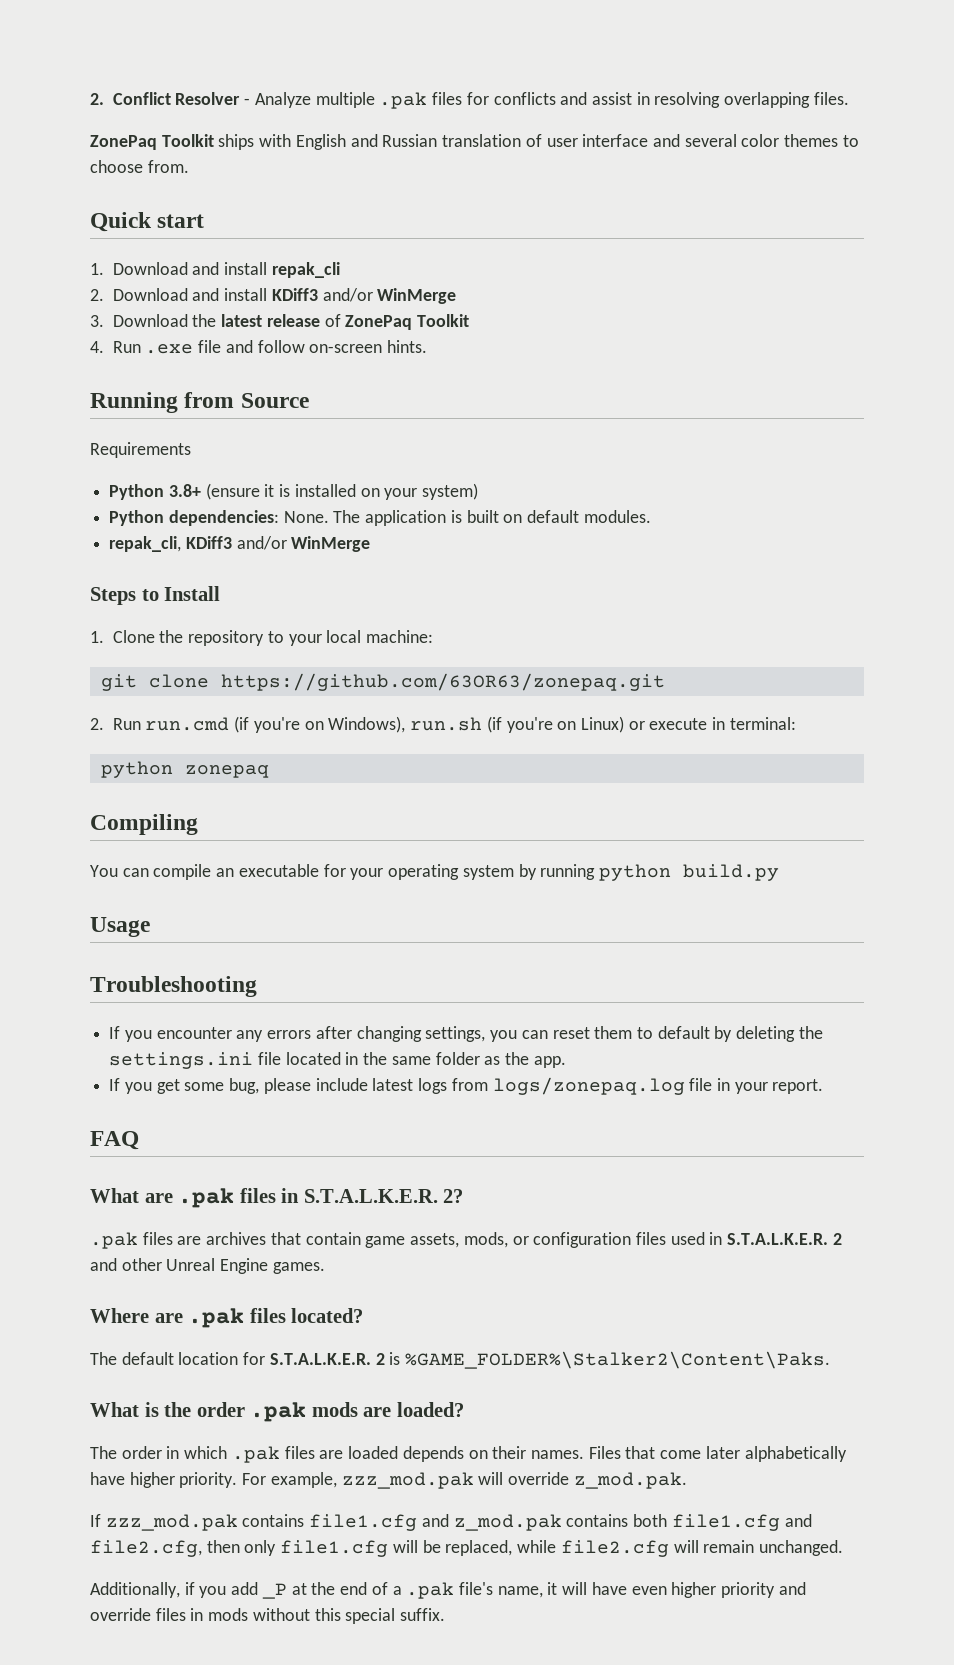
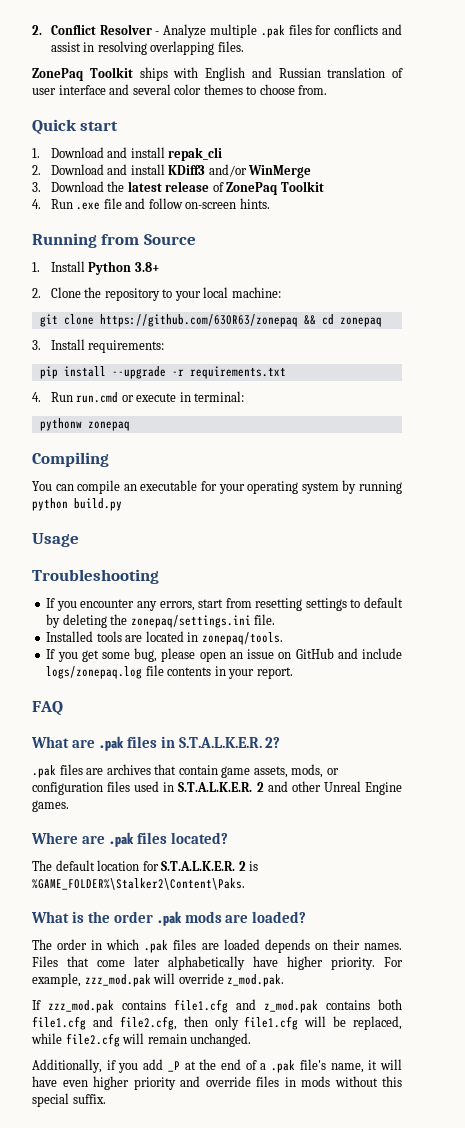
- Requirements
- Python 3.8+ (ensure it is installed on your system)
- Python dependencies: None. The application is built on default modules.
- repak_cli, KDiff3 and/or WinMerge
- Steps to Install
- 1. Clone the repository to your local machine:
+ 1. Install Python 3.8+
+ 2. Clone the repository to your local machine:
- git clone https://github.com/63OR63/zonepaq.git
- 2. Run run.cmd (if you're on Windows), run.sh (if you're on Linux) or execute in terminal:
+ git clone https://github.com/63OR63/zonepaq && cd zonepaq
+ 3. Install requirements:
+ pip install --upgrade -r requirements.txt
+ 4. Run run.cmd or execute in terminal:
- python zonepaq
+ pythonw zonepaq
- If you encounter any errors after changing settings, you can reset them to default by deleting the settings.ini file located in the same folder as the app.
+ If you encounter any errors, start from resetting settings to default by deleting the zonepaq/settings.ini file.
+ Installed tools are located in zonepaq/tools.
- If you get some bug, please include latest logs from logs/zonepaq.log file in your report.
+ If you get some bug, please open an issue on GitHub and include logs/zonepaq.log file contents in your report.

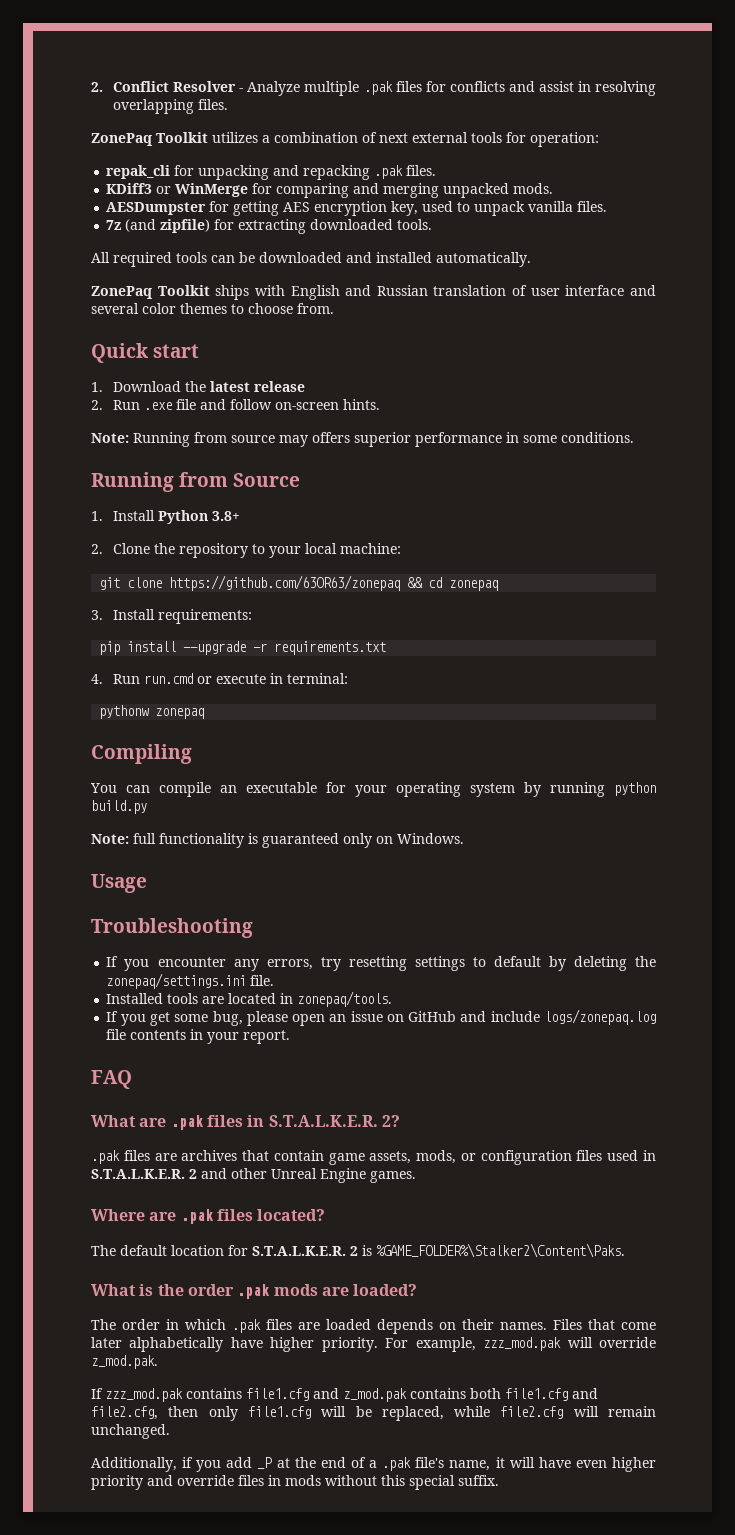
+ ZonePaq Toolkit utilizes a combination of next external tools for operation:
+ repak_cli for unpacking and repacking .pak files.
+ KDiff3 or WinMerge for comparing and merging unpacked mods.
+ AESDumpster for getting AES encryption key, used to unpack vanilla files.
+ 7z (and zipfile) for extracting downloaded tools.
+ All required tools can be downloaded and installed automatically.
- 1. Download and install repak_cli
- 2. Download and install KDiff3 and/or WinMerge
- 3. Download the latest release of ZonePaq Toolkit
- 4. Run .exe file and follow on-screen hints.
+ 1. Download the latest release
+ 2. Run .exe file and follow on-screen hints.
+ Note: Running from source may offers superior performance in some conditions.
+ Note: full functionality is guaranteed only on Windows.
- If you encounter any errors, start from resetting settings to default by deleting the zonepaq/settings.ini file.
+ If you encounter any errors, try resetting settings to default by deleting the zonepaq/settings.ini file.

